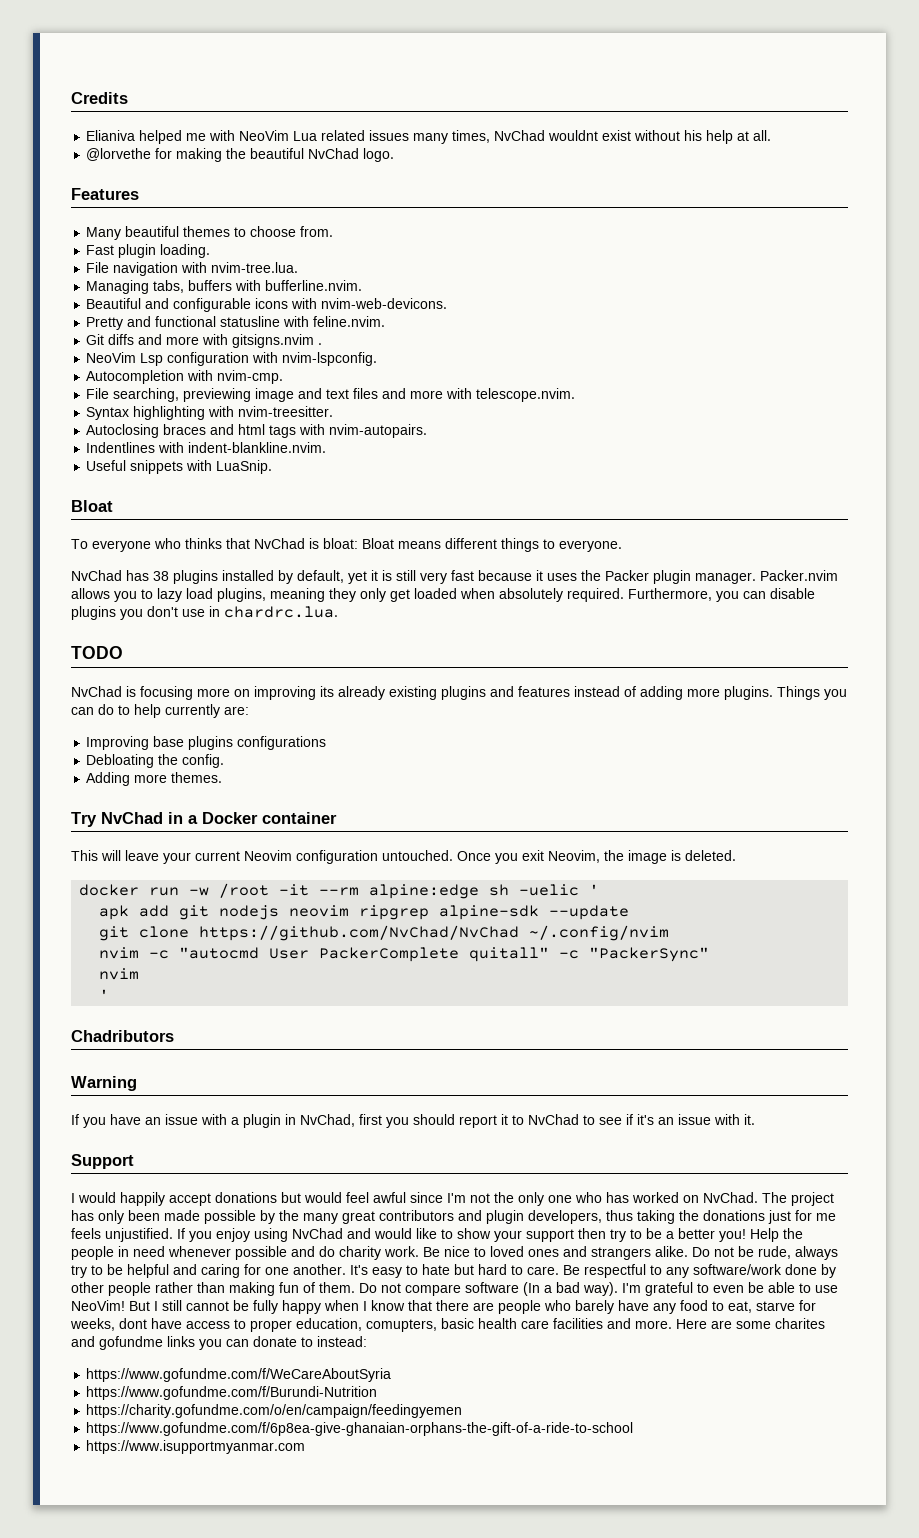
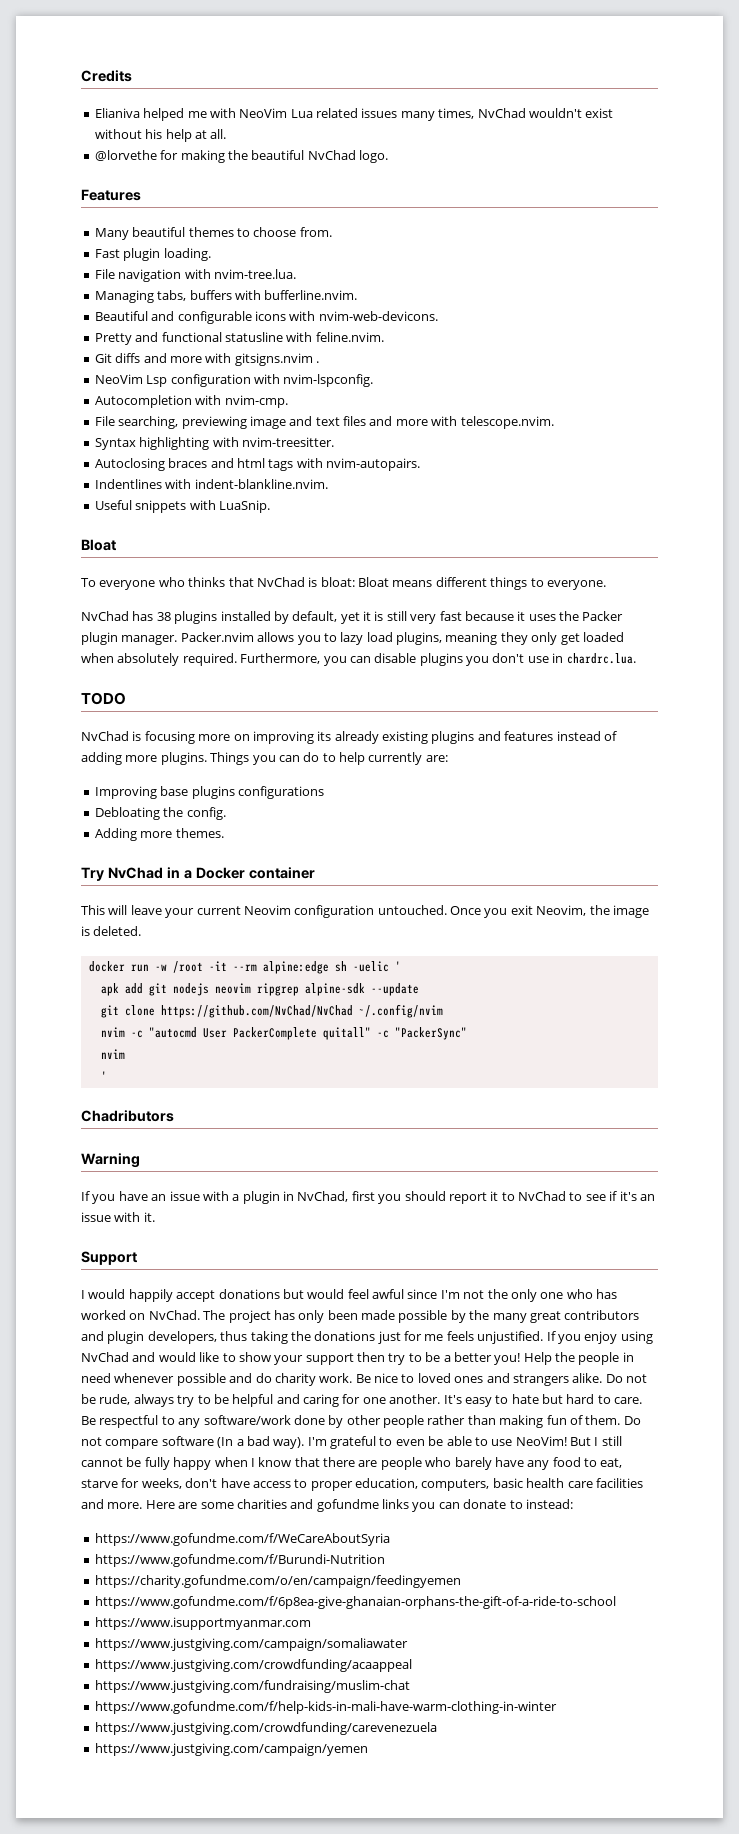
- Elianiva helped me with NeoVim Lua related issues many times, NvChad wouldnt exist without his help at all.
+ Elianiva helped me with NeoVim Lua related issues many times, NvChad wouldn't exist without his help at all.
- But I still cannot be fully happy when I know that there are people who barely have any food to eat, starve for weeks, dont have access to proper education, comupters, basic health care facilities and more.
+ But I still cannot be fully happy when I know that there are people who barely have any food to eat, starve for weeks, don't have access to proper education, computers, basic health care facilities and more.
- Here are some charites and gofundme links you can donate to instead:
+ Here are some charities and gofundme links you can donate to instead:
+ https://www.justgiving.com/campaign/somaliawater
+ https://www.justgiving.com/crowdfunding/acaappeal
+ https://www.justgiving.com/fundraising/muslim-chat
+ https://www.gofundme.com/f/help-kids-in-mali-have-warm-clothing-in-winter
+ https://www.justgiving.com/crowdfunding/carevenezuela
+ https://www.justgiving.com/campaign/yemen

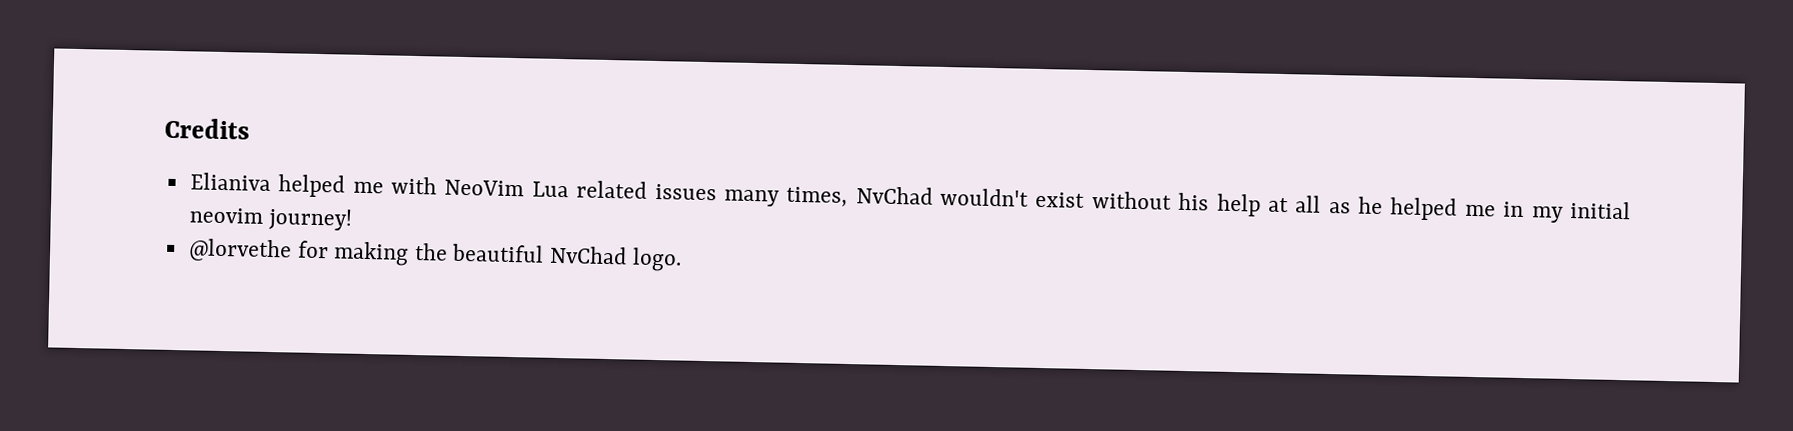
- Elianiva helped me with NeoVim Lua related issues many times, NvChad wouldn't exist without his help at all.
+ Elianiva helped me with NeoVim Lua related issues many times, NvChad wouldn't exist without his help at all as he helped me in my initial neovim journey!
- Features
- Many beautiful themes to choose from.
- Fast plugin loading.
- File navigation with nvim-tree.lua.
- Managing tabs, buffers with bufferline.nvim.
- Beautiful and configurable icons with nvim-web-devicons.
- Pretty and functional statusline with feline.nvim.
- Git diffs and more with gitsigns.nvim .
- NeoVim Lsp configuration with nvim-lspconfig.
- Autocompletion with nvim-cmp.
- File searching, previewing image and text files and more with telescope.nvim.
- Syntax highlighting with nvim-treesitter.
- Autoclosing braces and html tags with nvim-autopairs.
- Indentlines with indent-blankline.nvim.
- Useful snippets with LuaSnip.
- Bloat
- To everyone who thinks that NvChad is bloat: Bloat means different things to everyone.
- NvChad has 38 plugins installed by default, yet it is still very fast because it uses the Packer plugin manager. Packer.nvim allows you to lazy load plugins, meaning they only get loaded when absolutely required. Furthermore, you can disable plugins you don't use in chardrc.lua.
- TODO
- NvChad is focusing more on improving its already existing plugins and features instead of adding more plugins. Things you can do to help currently are:
- Improving base plugins configurations
- Debloating the config.
- Adding more themes.
- Try NvChad in a Docker container
- This will leave your current Neovim configuration untouched. Once you exit Neovim, the image is deleted.
- docker run -w /root -it --rm alpine:edge sh -uelic '
- apk add git nodejs neovim ripgrep alpine-sdk --update
- git clone https://github.com/NvChad/NvChad ~/.config/nvim
- nvim -c "autocmd User PackerComplete quitall" -c "PackerSync"
- nvim
- '
- Chadributors
- Warning
- If you have an issue with a plugin in NvChad, first you should report it to NvChad to see if it's an issue with it.
- Support
- I would happily accept donations but would feel awful since I'm not the only one who has worked on NvChad. The project has only been made possible by the many great contributors and plugin developers, thus taking the donations just for me feels unjustified. If you enjoy using NvChad and would like to show your support then try to be a better you! Help the people in need whenever possible and do charity work. Be nice to loved ones and strangers alike. Do not be rude, always try to be helpful and caring for one another. It's easy to hate but hard to care. Be respectful to any software/work done by other people rather than making fun of them. Do not compare software (In a bad way). I'm grateful to even be able to use NeoVim! But I still cannot be fully happy when I know that there are people who barely have any food to eat, starve for weeks, don't have access to proper education, computers, basic health care facilities and more. Here are some charities and gofundme links you can donate to instead:
- https://www.gofundme.com/f/WeCareAboutSyria
- https://www.gofundme.com/f/Burundi-Nutrition
- https://charity.gofundme.com/o/en/campaign/feedingyemen
- https://www.gofundme.com/f/6p8ea-give-ghanaian-orphans-the-gift-of-a-ride-to-school
- https://www.isupportmyanmar.com
- https://www.justgiving.com/campaign/somaliawater
- https://www.justgiving.com/crowdfunding/acaappeal
- https://www.justgiving.com/fundraising/muslim-chat
- https://www.gofundme.com/f/help-kids-in-mali-have-warm-clothing-in-winter
- https://www.justgiving.com/crowdfunding/carevenezuela
- https://www.justgiving.com/campaign/yemen

